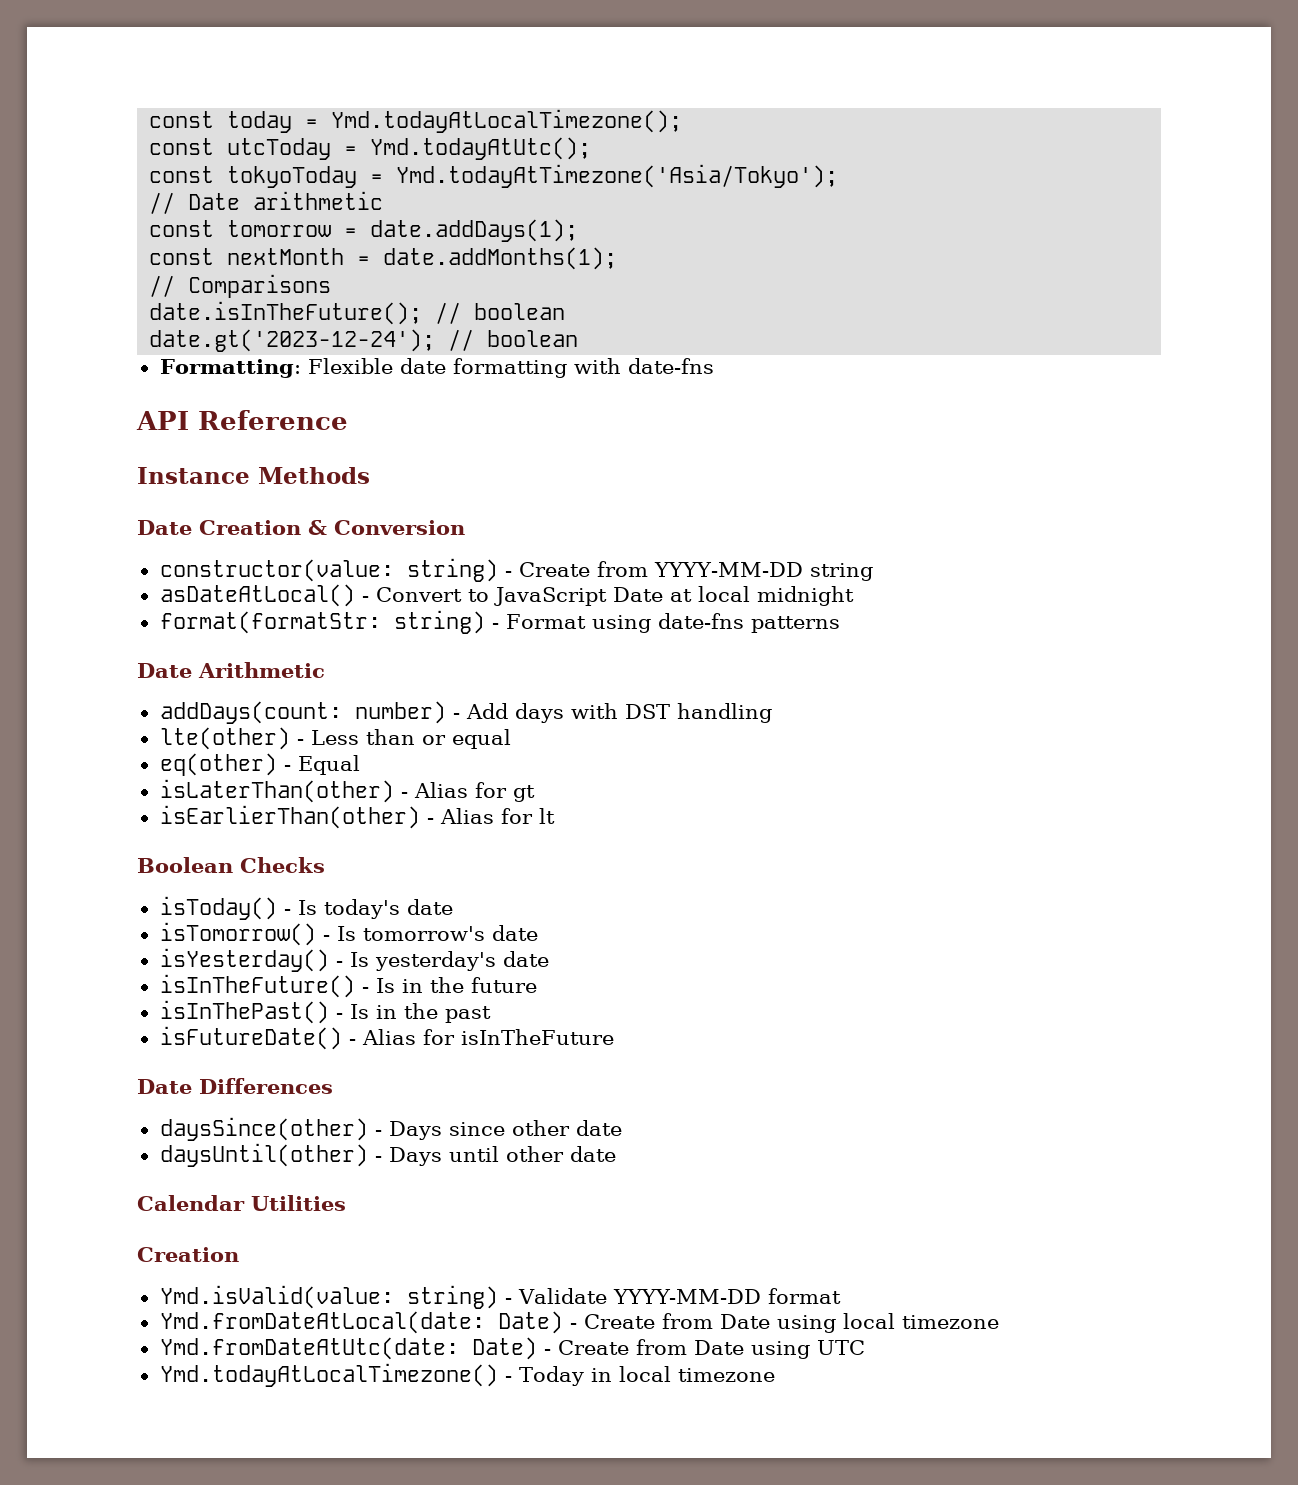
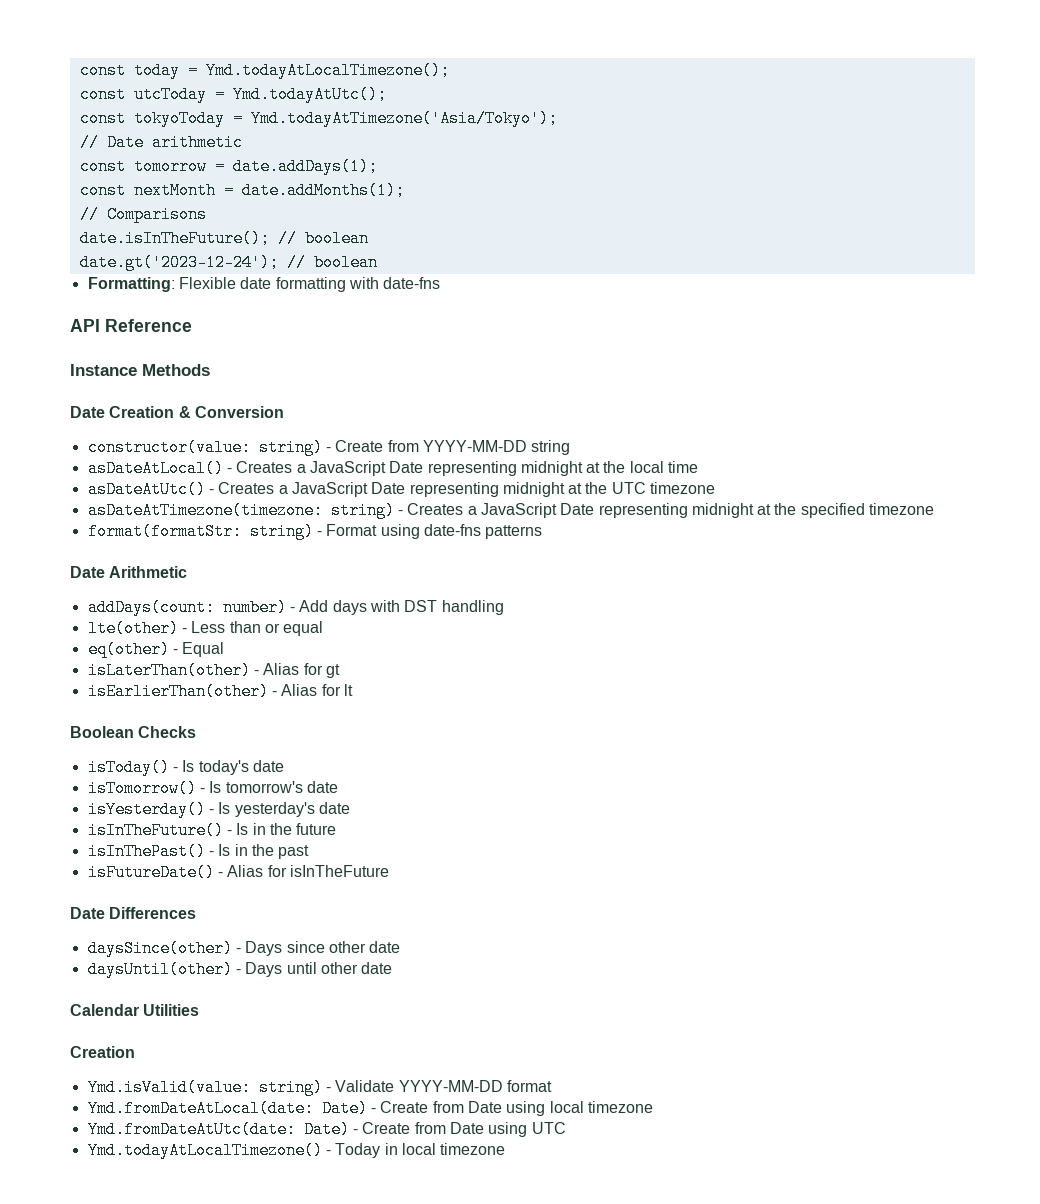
- asDateAtLocal() - Convert to JavaScript Date at local midnight
+ asDateAtLocal() - Creates a JavaScript Date representing midnight at the local time
+ asDateAtUtc() - Creates a JavaScript Date representing midnight at the UTC timezone
+ asDateAtTimezone(timezone: string) - Creates a JavaScript Date representing midnight at the specified timezone

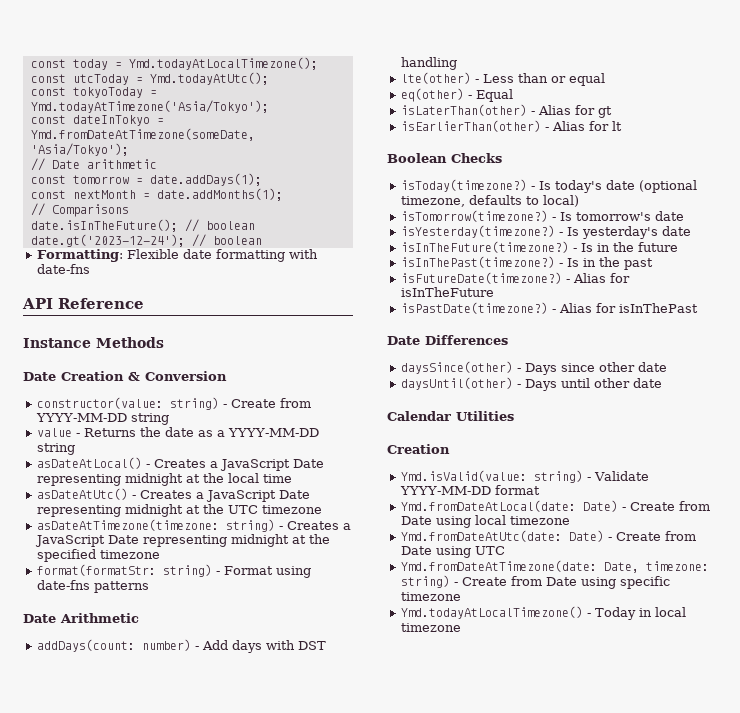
+ const dateInTokyo = Ymd.fromDateAtTimezone(someDate, 'Asia/Tokyo');
+ value - Returns the date as a YYYY-MM-DD string
- isToday() - Is today's date
- isTomorrow() - Is tomorrow's date
+ isToday(timezone?) - Is today's date (optional timezone, defaults to local)
+ isTomorrow(timezone?) - Is tomorrow's date
- isYesterday() - Is yesterday's date
+ isYesterday(timezone?) - Is yesterday's date
- isInTheFuture() - Is in the future
+ isInTheFuture(timezone?) - Is in the future
- isInThePast() - Is in the past
+ isInThePast(timezone?) - Is in the past
- isFutureDate() - Alias for isInTheFuture
+ isFutureDate(timezone?) - Alias for isInTheFuture
+ isPastDate(timezone?) - Alias for isInThePast
+ Ymd.fromDateAtTimezone(date: Date, timezone: string) - Create from Date using specific timezone

